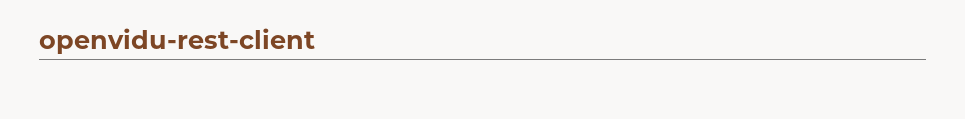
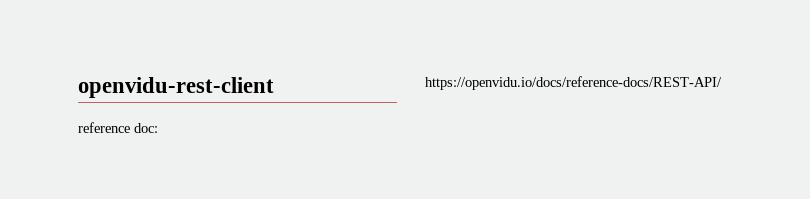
+ reference doc: https://openvidu.io/docs/reference-docs/REST-API/

